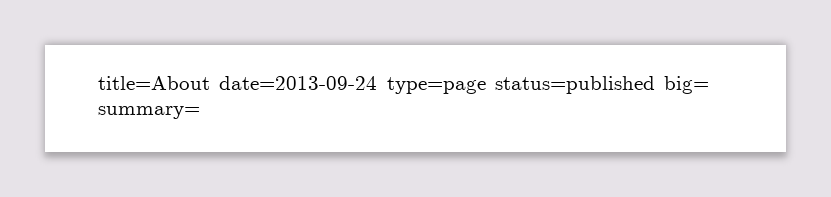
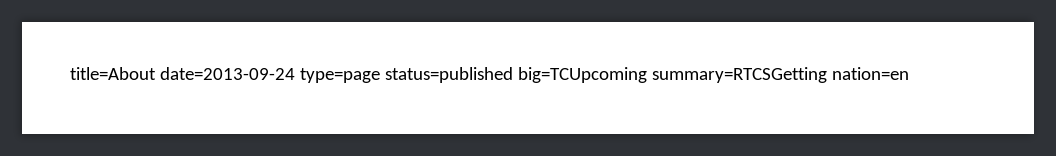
- title=About date=2013-09-24 type=page status=published big= summary=
+ title=About date=2013-09-24 type=page status=published big=TCUpcoming summary=RTCSGetting nation=en

